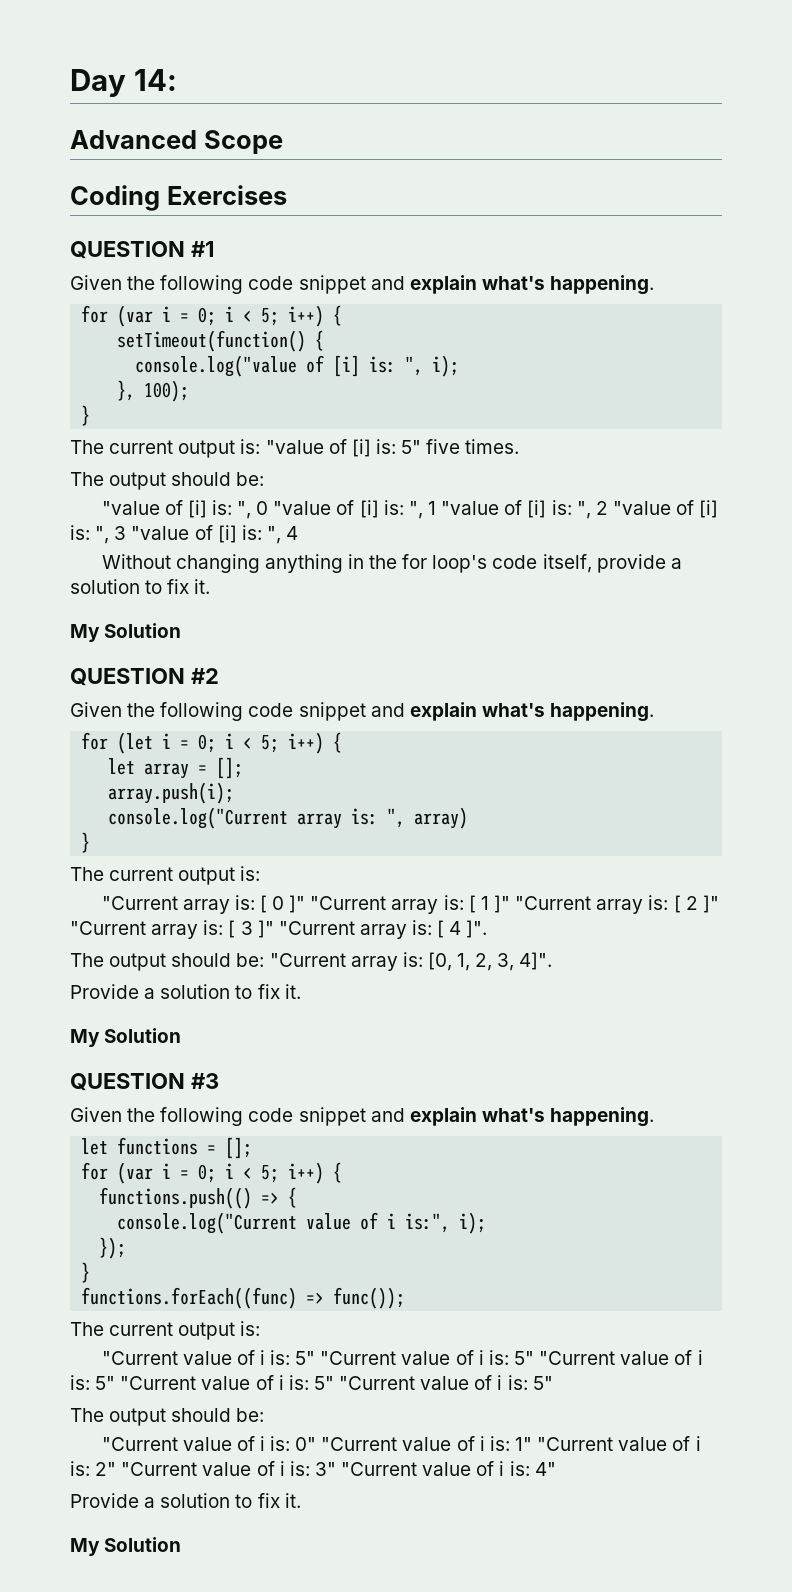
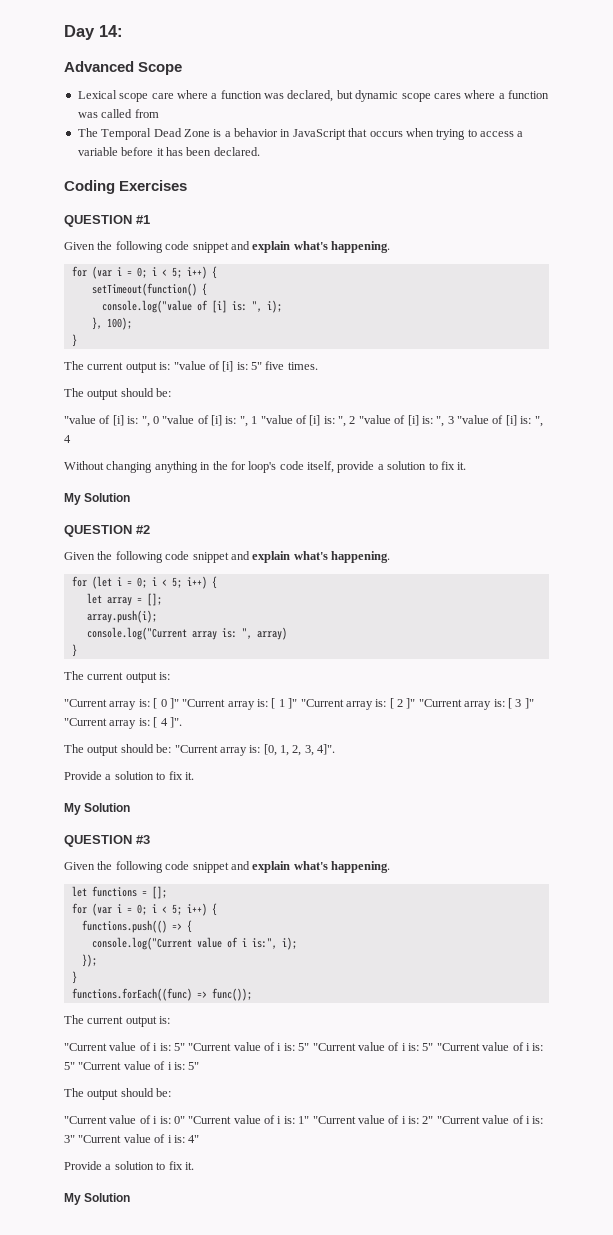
+ Lexical scope care where a function was declared, but dynamic scope cares where a function was called from
+ The Temporal Dead Zone is a behavior in JavaScript that occurs when trying to access a variable before it has been declared.

